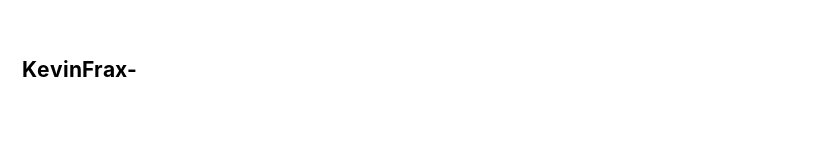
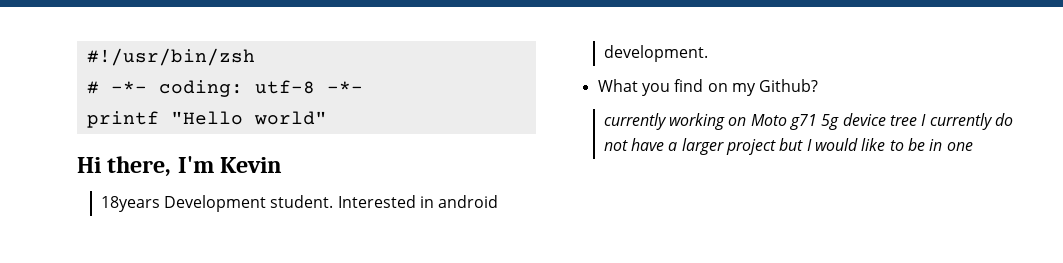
- KevinFrax-
+ #!/usr/bin/zsh
+ # -*- coding: utf-8 -*-
+ printf "Hello world"
+ Hi there, I'm Kevin
+ 18years Development student. Interested in android development.
+ What you find on my Github?
+ currently working on Moto g71 5g device tree I currently do not have a larger project but I would like to be in one

